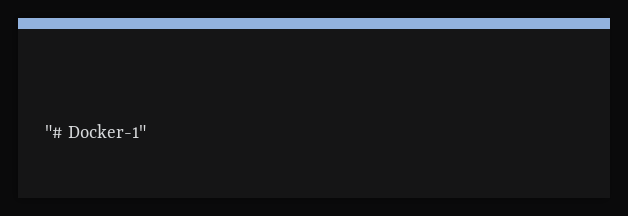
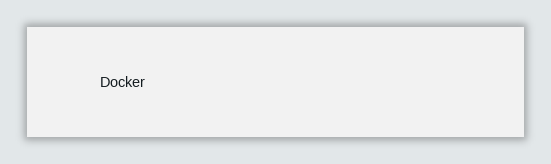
- "# Docker-1"
+ Docker

